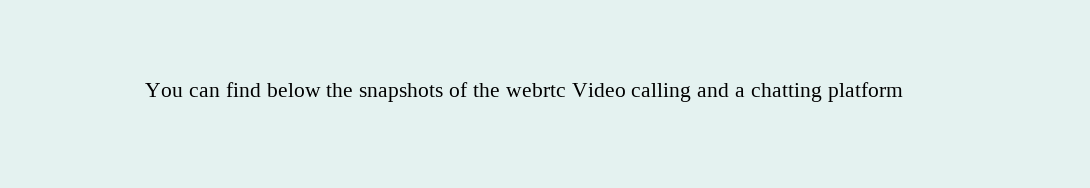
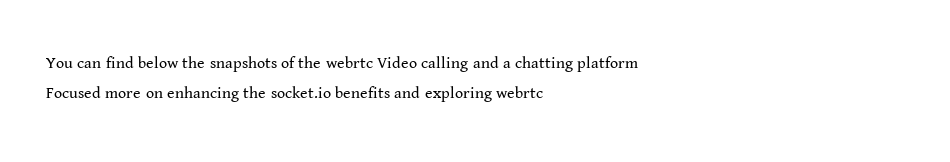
+ Focused more on enhancing the socket.io benefits and exploring webrtc

